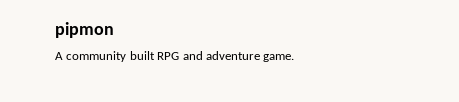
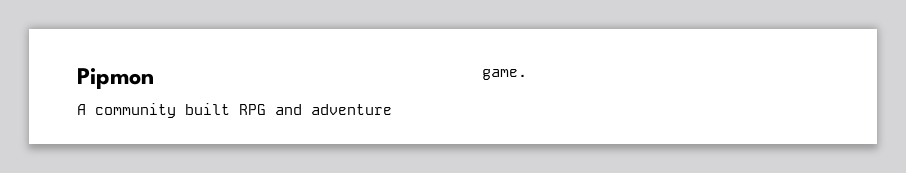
- pipmon
+ Pipmon

